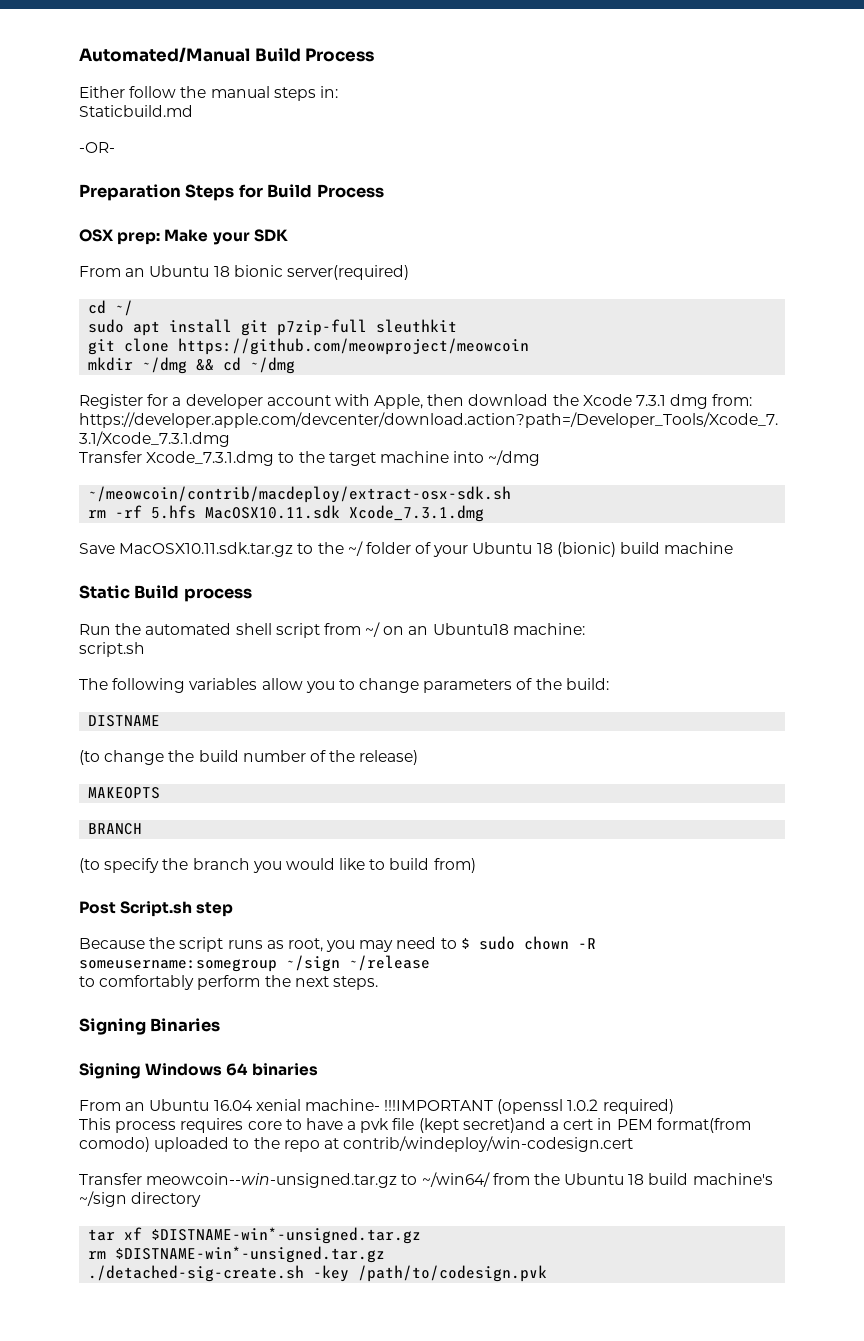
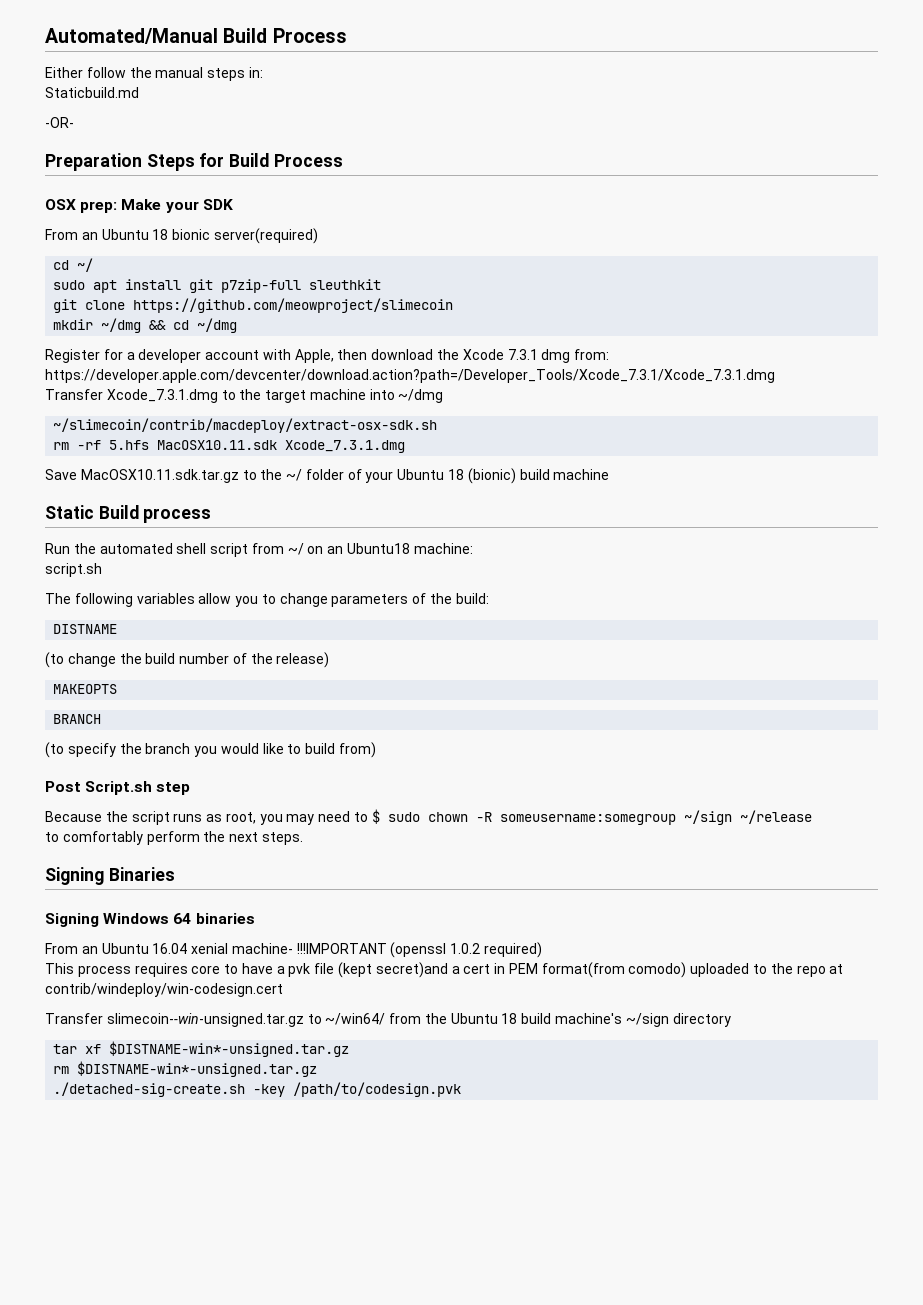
- git clone https://github.com/meowproject/meowcoin
+ git clone https://github.com/meowproject/slimecoin
- ~/meowcoin/contrib/macdeploy/extract-osx-sdk.sh
+ ~/slimecoin/contrib/macdeploy/extract-osx-sdk.sh
- Transfer meowcoin--win-unsigned.tar.gz to ~/win64/ from the Ubuntu 18 build machine's ~/sign directory
+ Transfer slimecoin--win-unsigned.tar.gz to ~/win64/ from the Ubuntu 18 build machine's ~/sign directory

